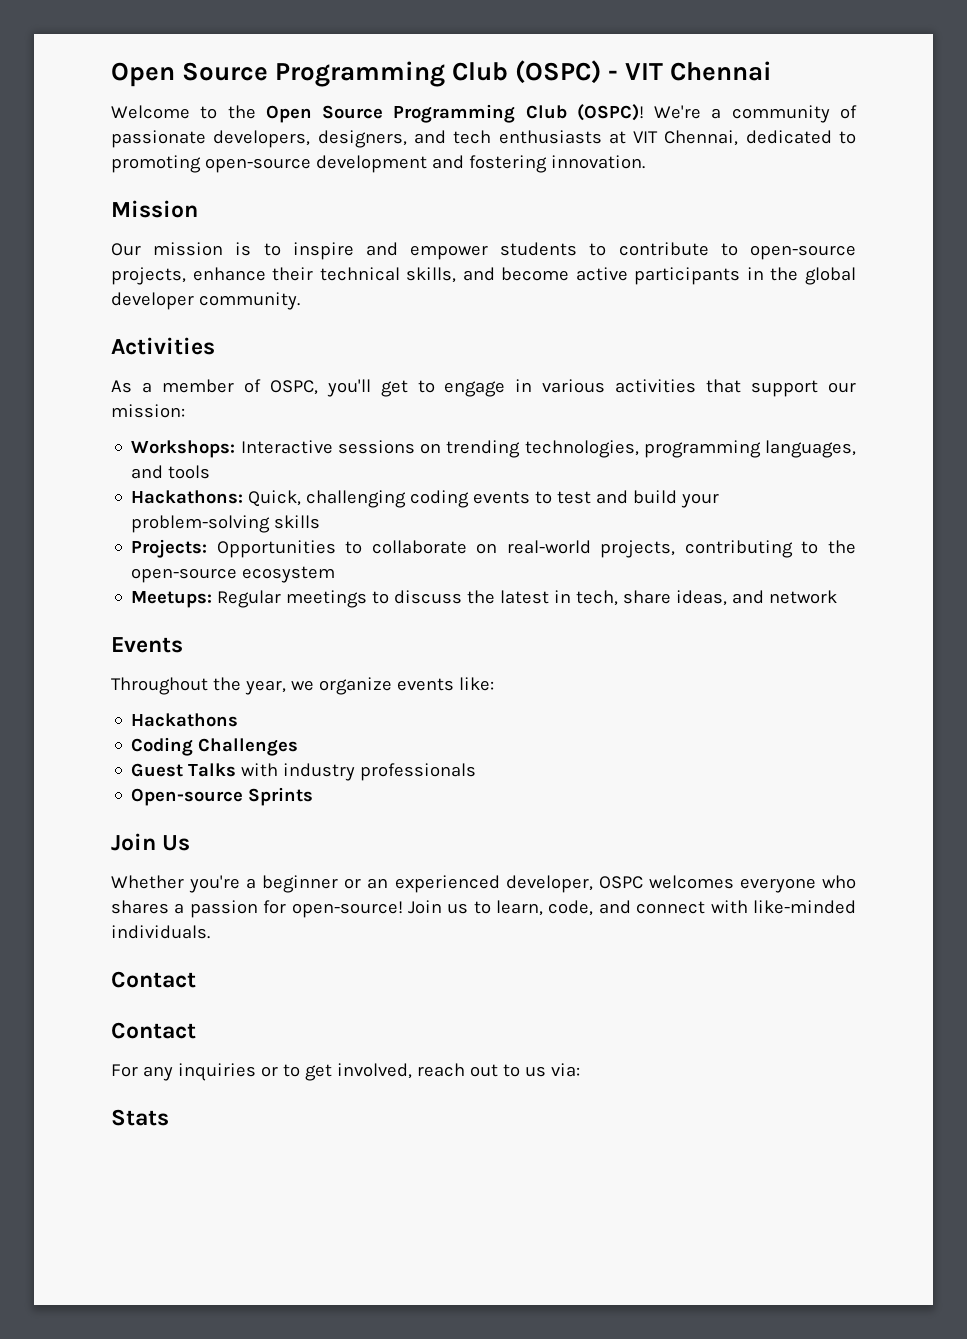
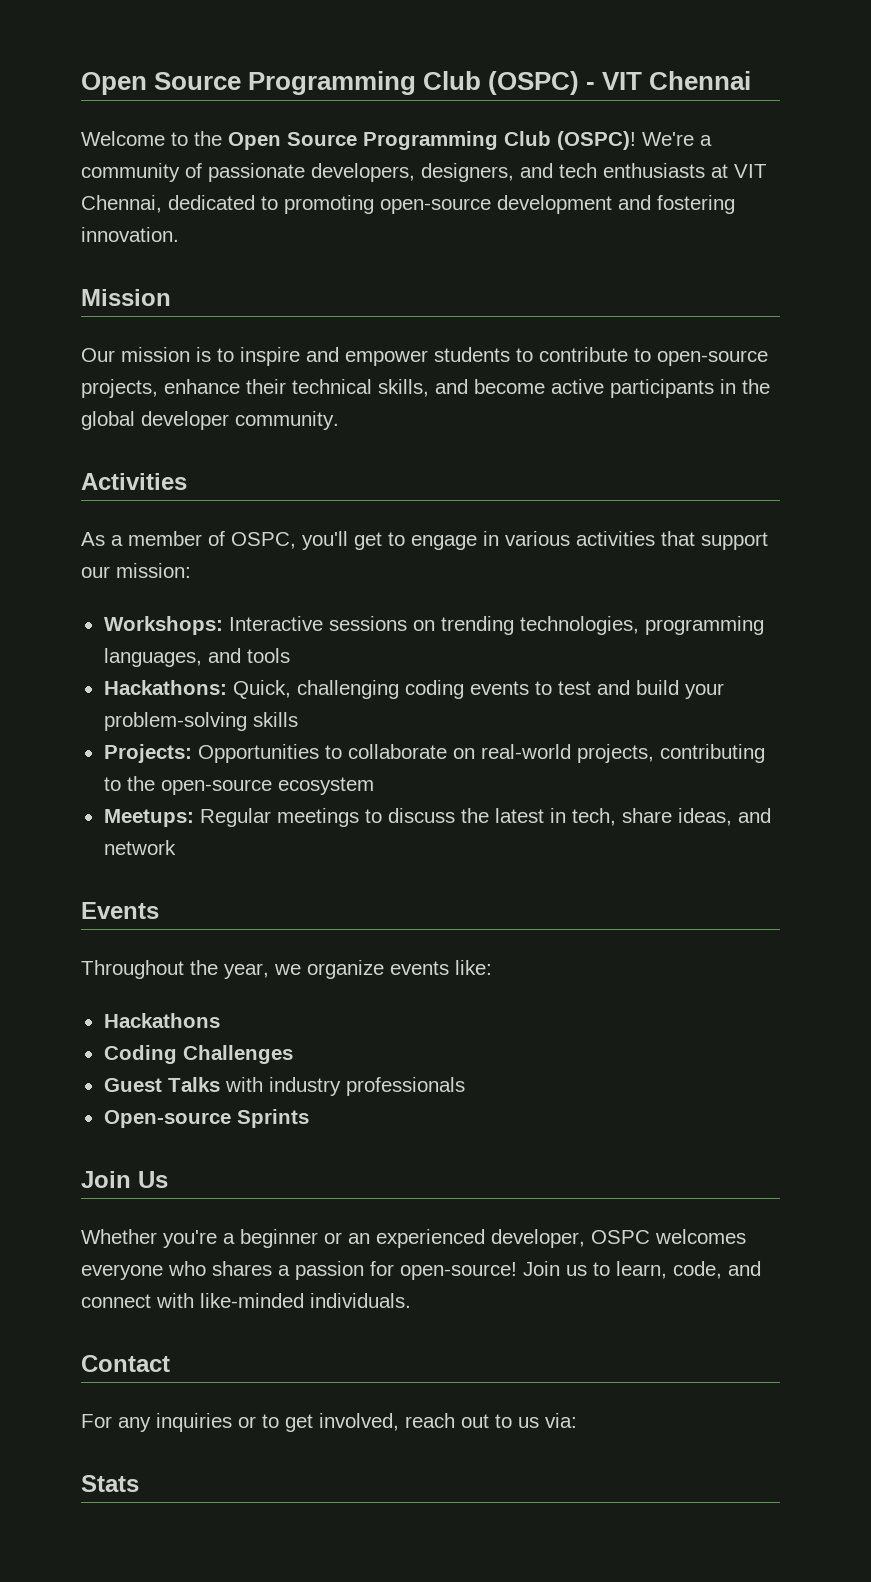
  Join us to learn, code, and connect with like-minded individuals.
- Contact

